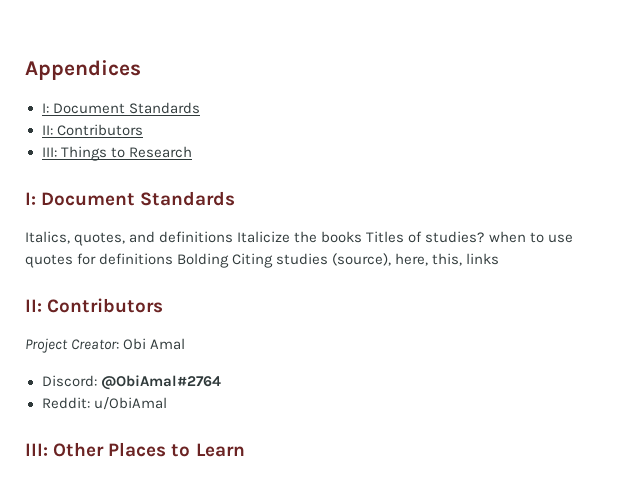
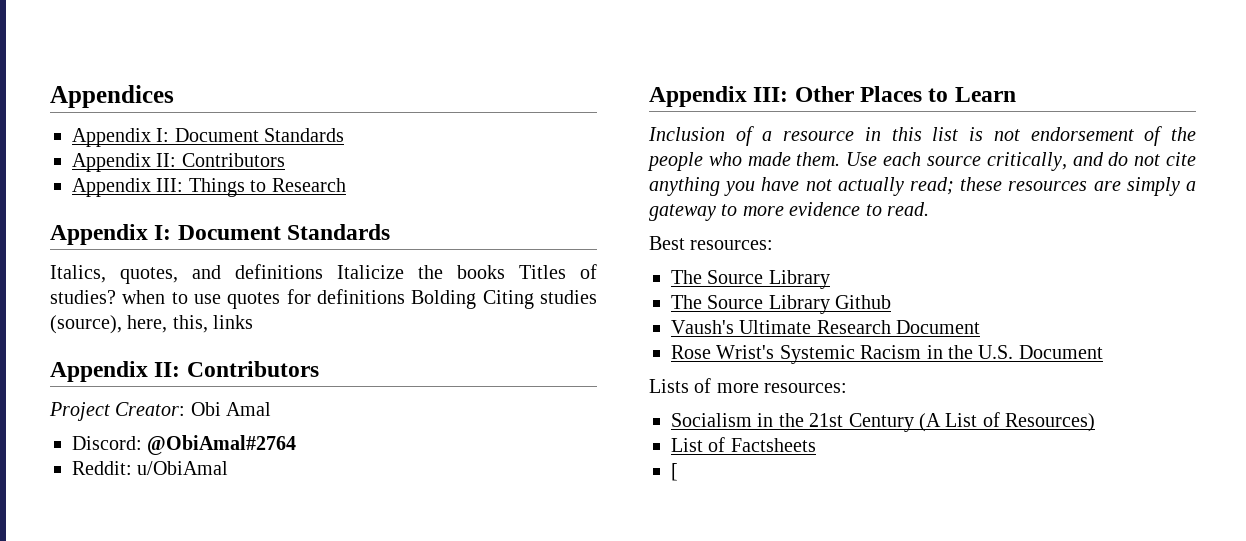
  Appendices
- I: Document Standards
- II: Contributors
- III: Things to Research
- I: Document Standards
+ Appendix I: Document Standards
+ Appendix II: Contributors
+ Appendix III: Things to Research
+ Appendix I: Document Standards
  Italics, quotes, and definitions Italicize the books Titles of studies? when to use quotes for definitions Bolding Citing studies (source), here, this, links
- II: Contributors
+ Appendix II: Contributors
- III: Other Places to Learn
+ Appendix III: Other Places to Learn
+ Inclusion of a resource in this list is not endorsement of the people who made them. Use each source critically, and do not cite anything you have not actually read; these resources are simply a gateway to more evidence to read.
+ Best resources:
+ The Source Library
+ The Source Library Github
+ Vaush's Ultimate Research Document
+ Rose Wrist's Systemic Racism in the U.S. Document
+ Lists of more resources:
+ Socialism in the 21st Century (A List of Resources)
+ List of Factsheets
+ [

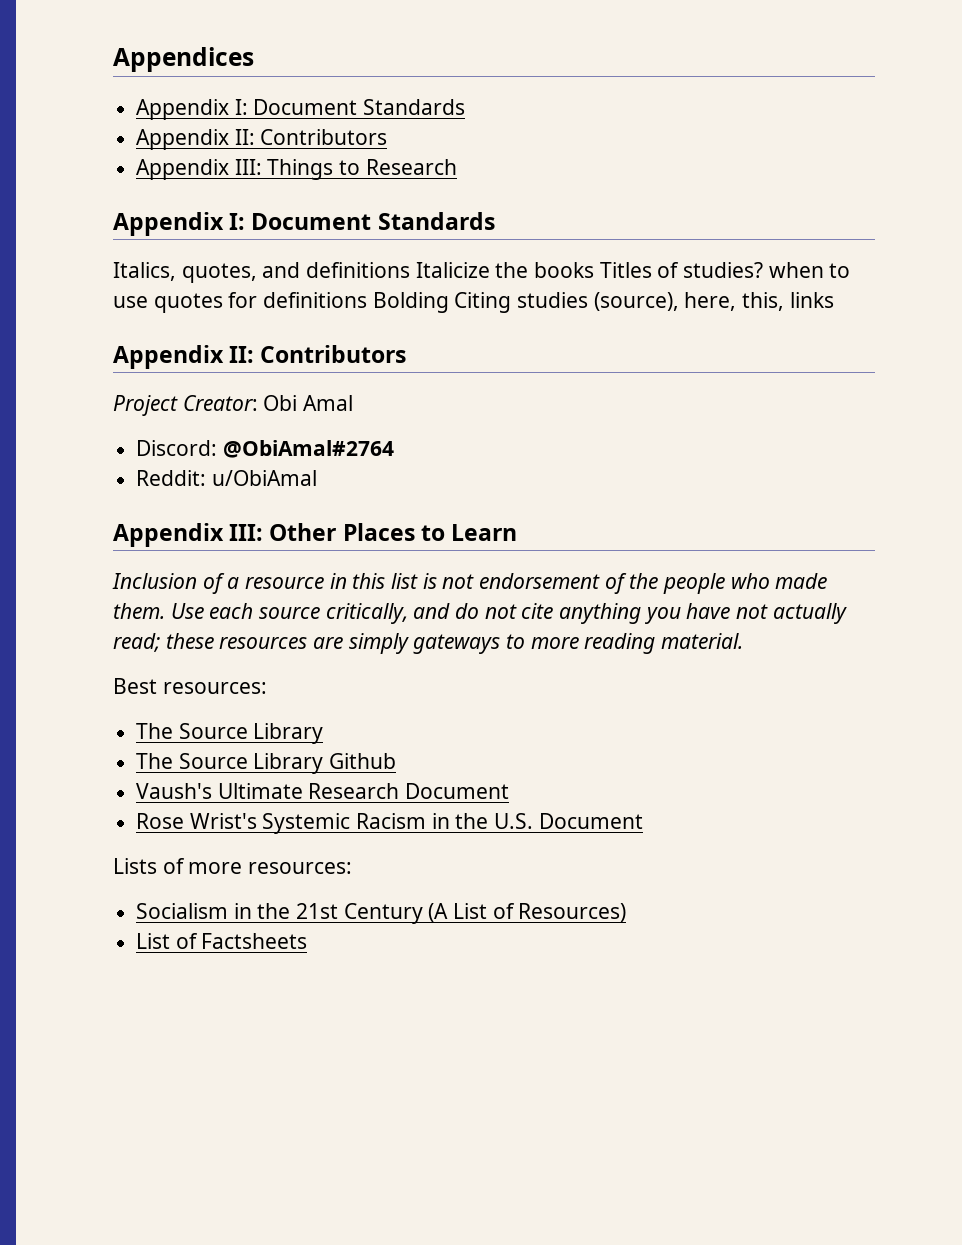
- Use each source critically, and do not cite anything you have not actually read; these resources are simply a gateway to more evidence to read.
+ Use each source critically, and do not cite anything you have not actually read; these resources are simply gateways to more reading material.
- [

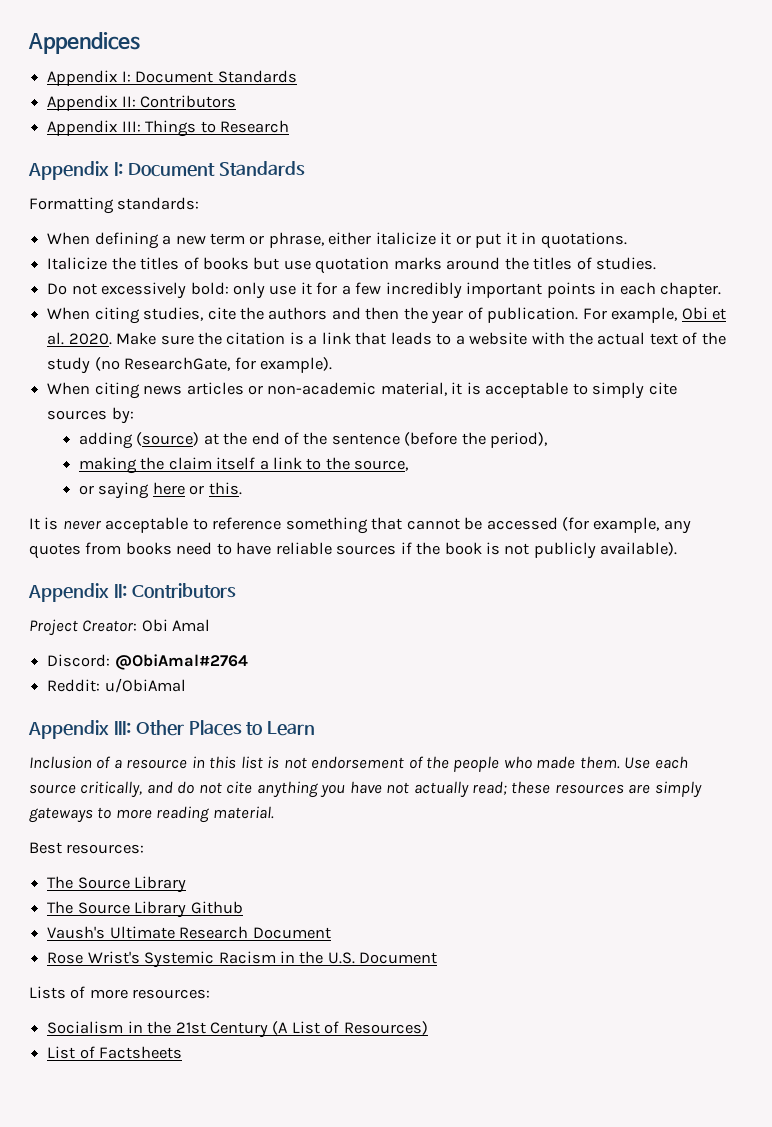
- Italics, quotes, and definitions Italicize the books Titles of studies? when to use quotes for definitions Bolding Citing studies (source), here, this, links
+ Formatting standards:
+ When defining a new term or phrase, either italicize it or put it in quotations.
+ Italicize the titles of books but use quotation marks around the titles of studies.
+ Do not excessively bold: only use it for a few incredibly important points in each chapter.
+ When citing studies, cite the authors and then the year of publication. For example, Obi et al. 2020. Make sure the citation is a link that leads to a website with the actual text of the study (no ResearchGate, for example).
+ When citing news articles or non-academic material, it is acceptable to simply cite sources by:
+ adding (source) at the end of the sentence (before the period),
+ making the claim itself a link to the source,
+ or saying here or this.
+ It is never acceptable to reference something that cannot be accessed (for example, any quotes from books need to have reliable sources if the book is not publicly available).

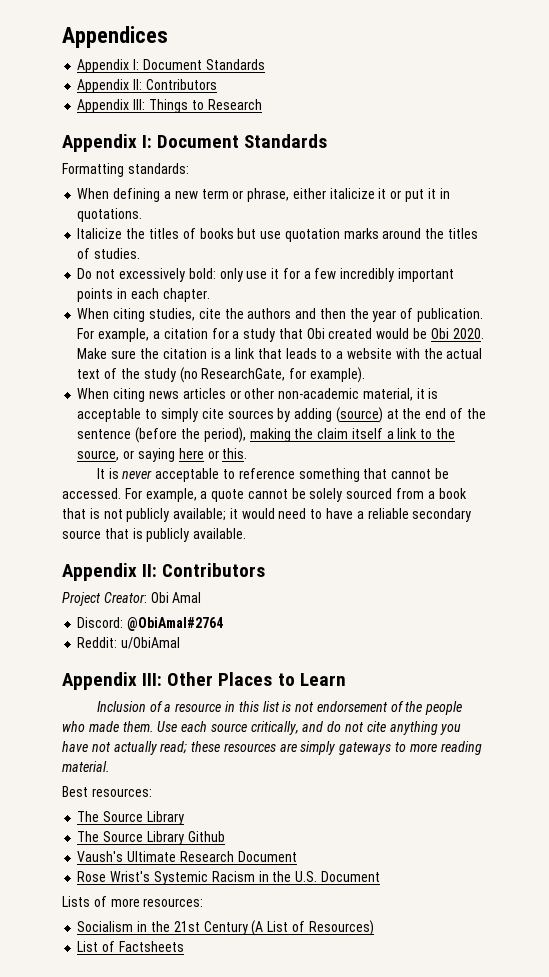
- For example, Obi et al. 2020.
+ For example, a citation for a study that Obi created would be Obi 2020.
- When citing news articles or non-academic material, it is acceptable to simply cite sources by:
- adding (source) at the end of the sentence (before the period),
- making the claim itself a link to the source,
- or saying here or this.
+ When citing news articles or other non-academic material, it is acceptable to simply cite sources by adding (source) at the end of the sentence (before the period), making the claim itself a link to the source, or saying here or this.
- It is never acceptable to reference something that cannot be accessed (for example, any quotes from books need to have reliable sources if the book is not publicly available).
+ It is never acceptable to reference something that cannot be accessed. For example, a quote cannot be solely sourced from a book that is not publicly available; it would need to have a reliable secondary source that is publicly available.

